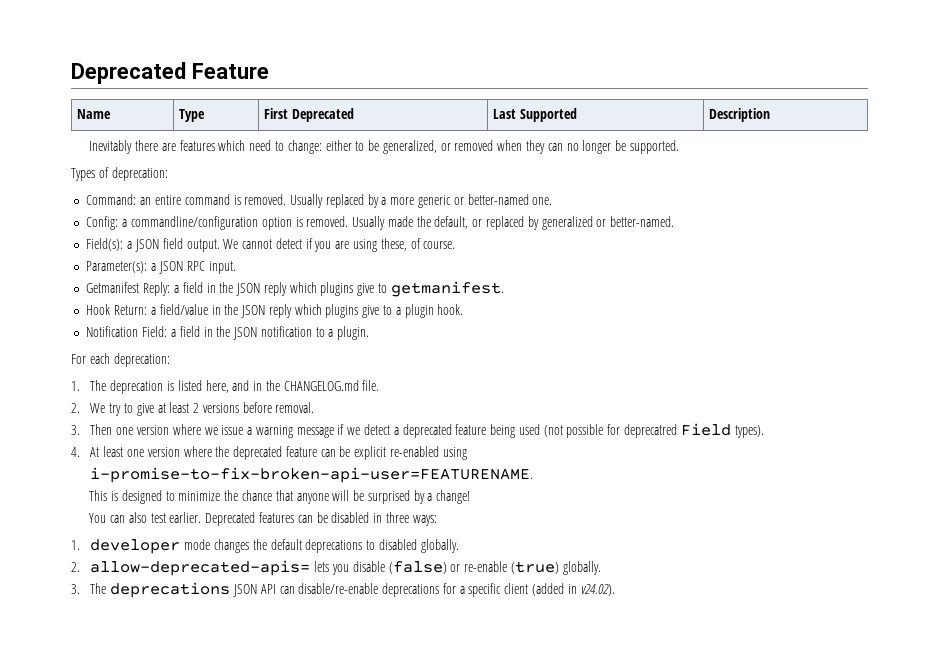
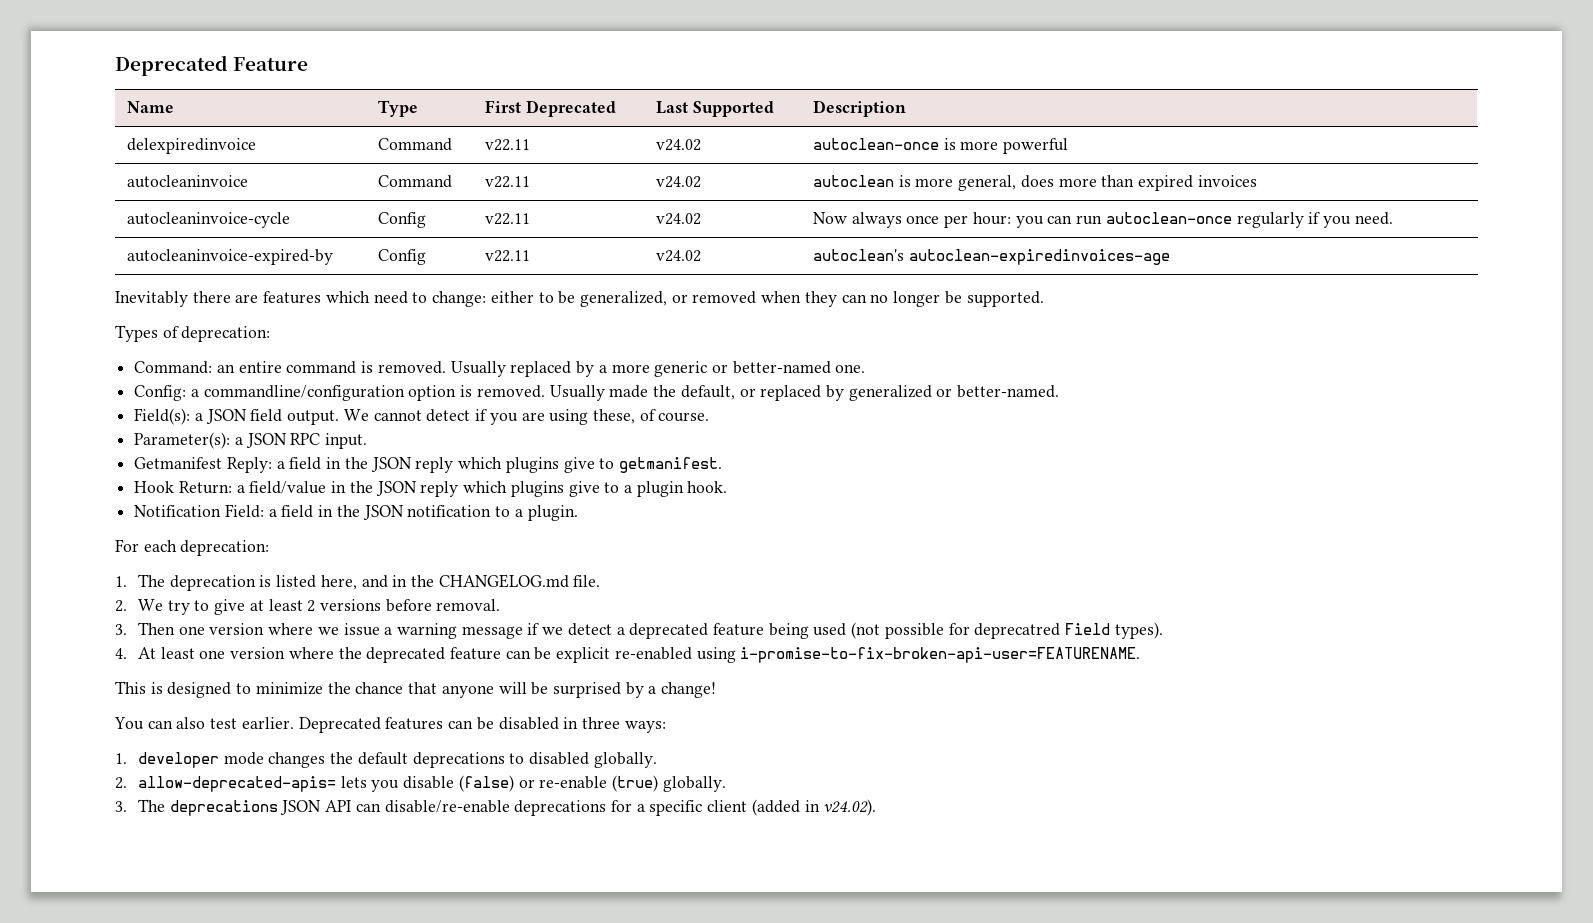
+ delexpiredinvoice | Command | v22.11 | v24.02 | autoclean-once is more powerful
+ autocleaninvoice | Command | v22.11 | v24.02 | autoclean is more general, does more than expired invoices
+ autocleaninvoice-cycle | Config | v22.11 | v24.02 | Now always once per hour: you can run autoclean-once regularly if you need.
+ autocleaninvoice-expired-by | Config | v22.11 | v24.02 | autoclean's autoclean-expiredinvoices-age

